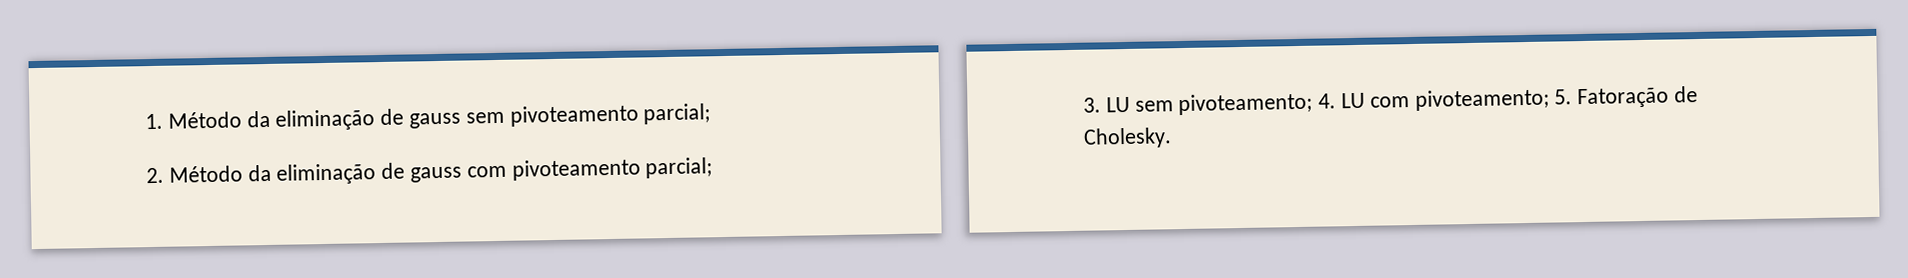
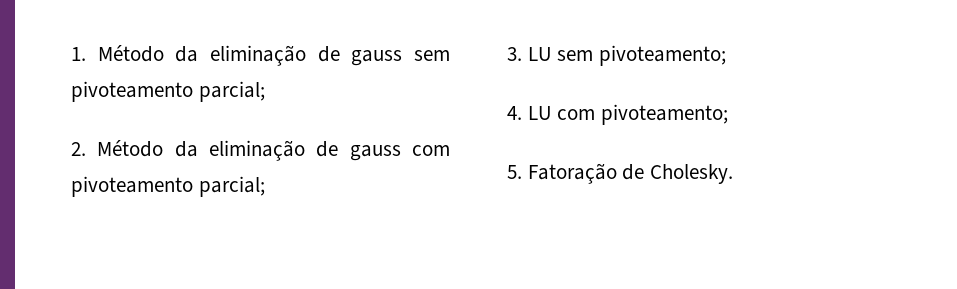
- 3. LU sem pivoteamento; 4. LU com pivoteamento; 5. Fatoração de Cholesky.
+ 3. LU sem pivoteamento;
+ 4. LU com pivoteamento;
+ 5. Fatoração de Cholesky.

